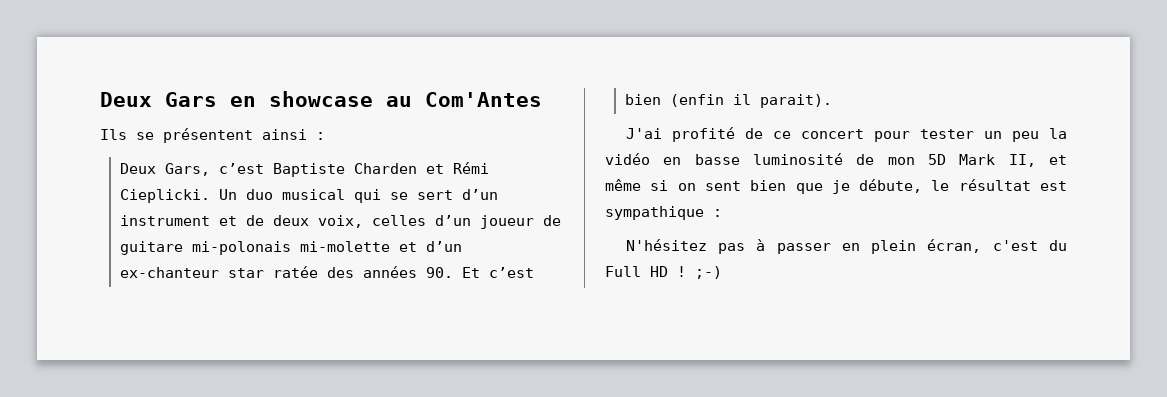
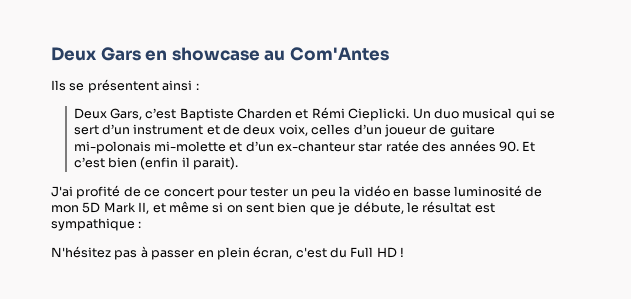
- N'hésitez pas à passer en plein écran, c'est du Full HD ! ;-)
+ N'hésitez pas à passer en plein écran, c'est du Full HD !

